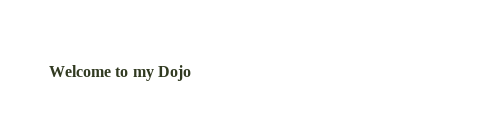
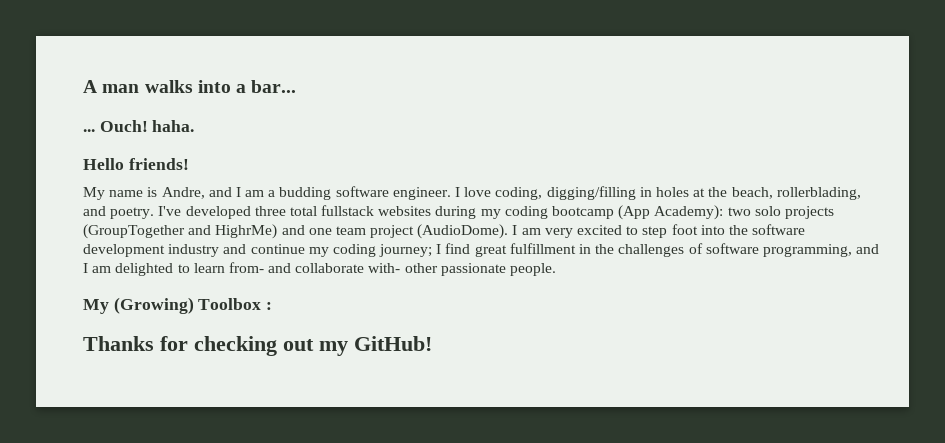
- Welcome to my Dojo
+ A man walks into a bar...
+ ... Ouch! haha.
+ Hello friends!
+ My name is Andre, and I am a budding software engineer. I love coding, digging/filling in holes at the beach, rollerblading, and poetry. I've developed three total fullstack websites during my coding bootcamp (App Academy): two solo projects (GroupTogether and HighrMe) and one team project (AudioDome). I am very excited to step foot into the software development industry and continue my coding journey; I find great fulfillment in the challenges of software programming, and I am delighted to learn from- and collaborate with- other passionate people.
+ My (Growing) Toolbox :
+ Thanks for checking out my GitHub!

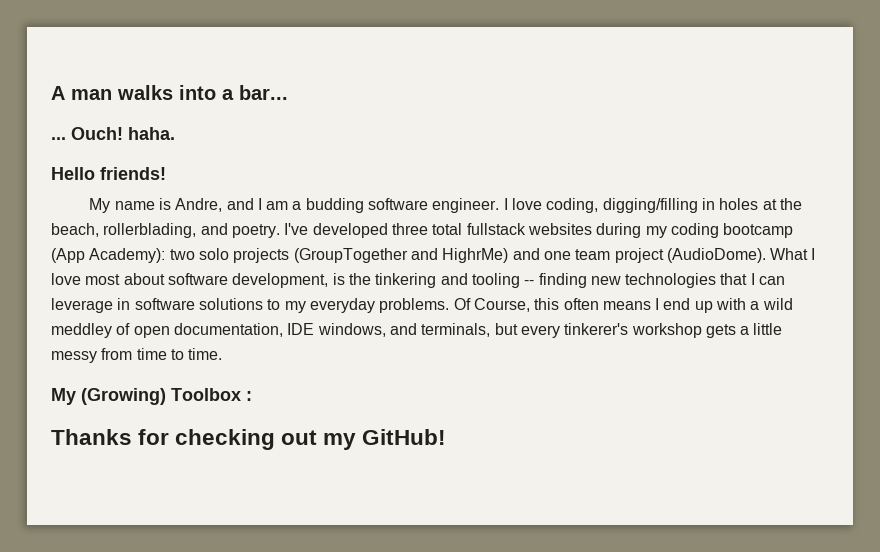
- I am very excited to step foot into the software development industry and continue my coding journey; I find great fulfillment in the challenges of software programming, and I am delighted to learn from- and collaborate with- other passionate people.
+ What I love most about software development, is the tinkering and tooling -- finding new technologies that I can leverage in software solutions to my everyday problems. Of Course, this often means I end up with a wild meddley of open documentation, IDE windows, and terminals, but every tinkerer's workshop gets a little messy from time to time.

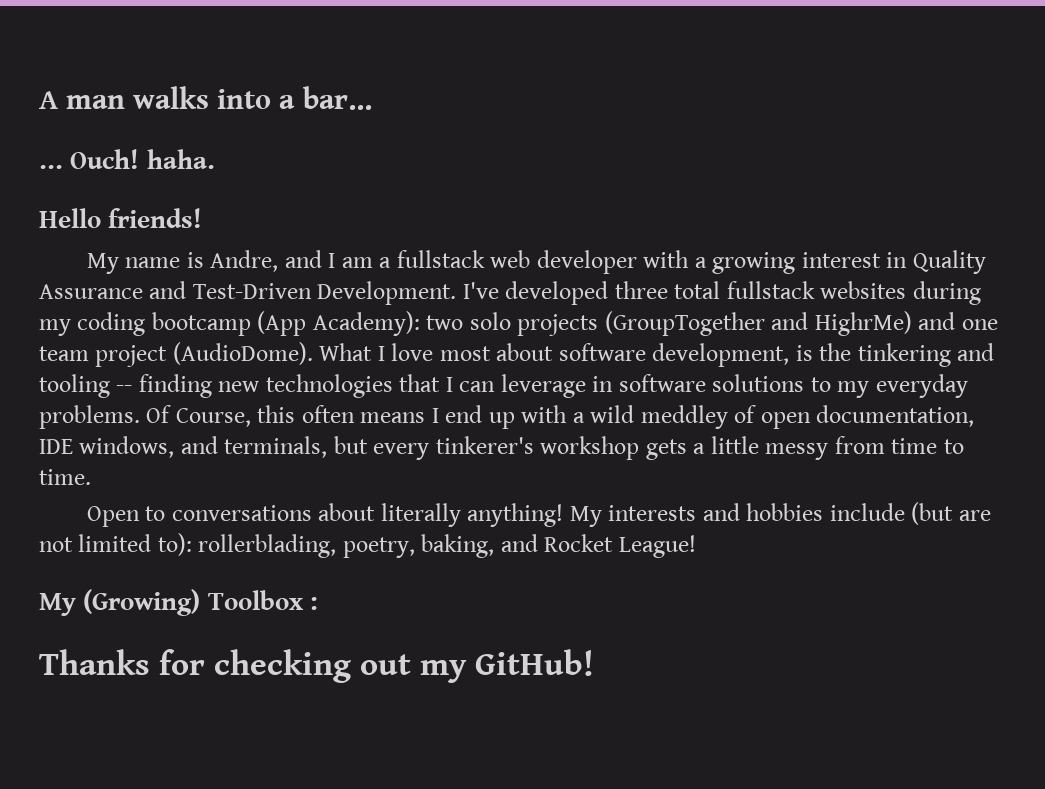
- My name is Andre, and I am a budding software engineer. I love coding, digging/filling in holes at the beach, rollerblading, and poetry.
+ My name is Andre, and I am a fullstack web developer with a growing interest in Quality Assurance and Test-Driven Development.
+ Open to conversations about literally anything! My interests and hobbies include (but are not limited to): rollerblading, poetry, baking, and Rocket League!

